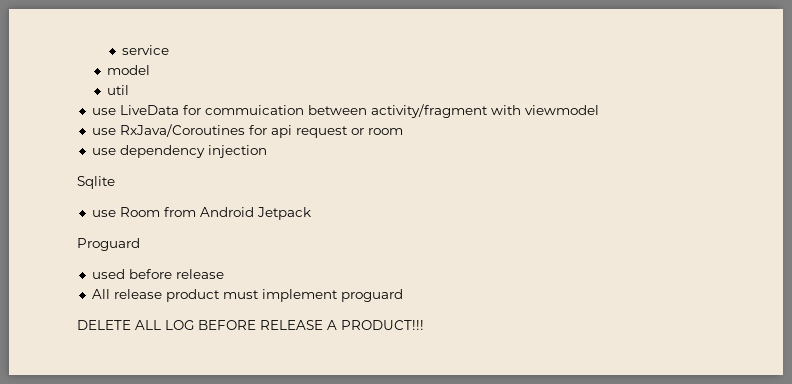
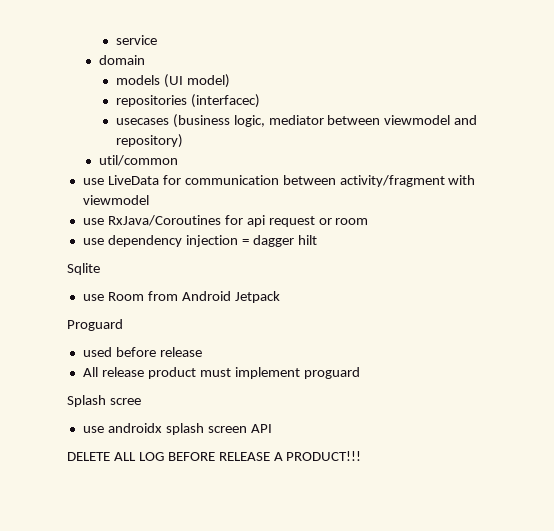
- model
- util
+ domain
+ models (UI model)
+ repositories (interfacec)
+ usecases (business logic, mediator between viewmodel and repository)
+ util/common
- use LiveData for commuication between activity/fragment with viewmodel
+ use LiveData for communication between activity/fragment with viewmodel
- use dependency injection
+ use dependency injection = dagger hilt
+ Splash scree
+ use androidx splash screen API

